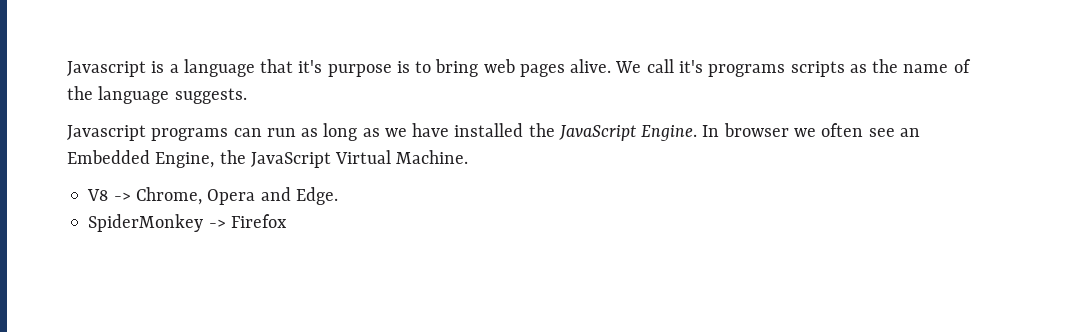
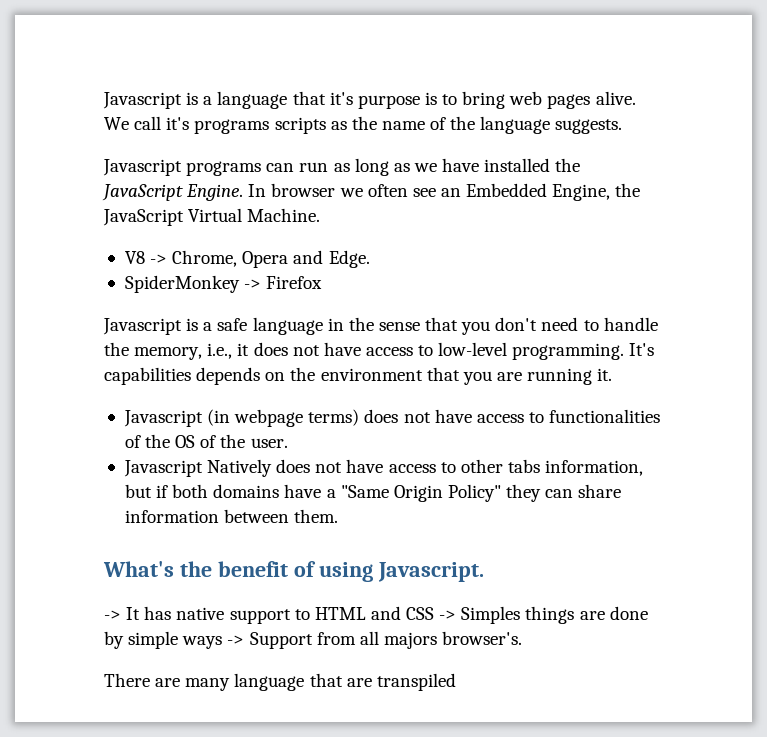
+ Javascript is a safe language in the sense that you don't need to handle the memory, i.e., it does not have access to low-level programming. It's capabilities depends on the environment that you are running it.
+ Javascript (in webpage terms) does not have access to functionalities of the OS of the user.
+ Javascript Natively does not have access to other tabs information, but if both domains have a "Same Origin Policy" they can share information between them.
+ What's the benefit of using Javascript.
+ -> It has native support to HTML and CSS -> Simples things are done by simple ways -> Support from all majors browser's.
+ There are many language that are transpiled

